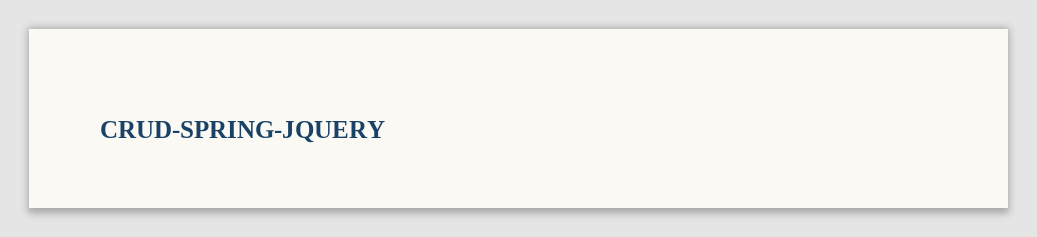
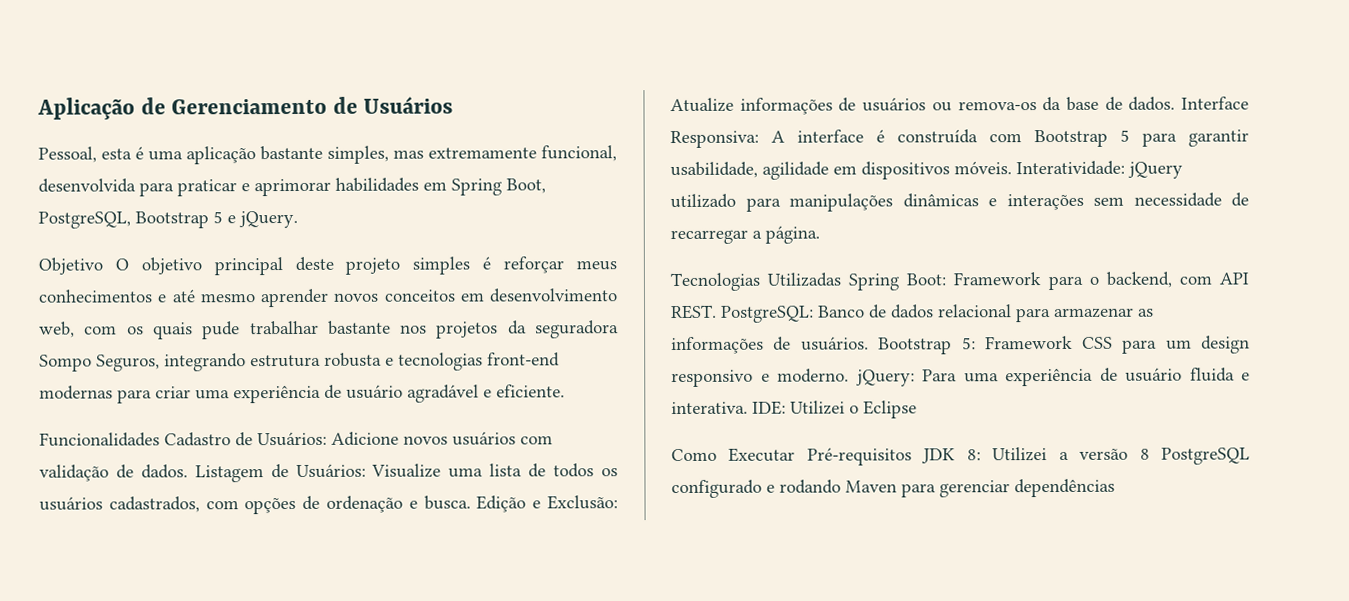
- CRUD-SPRING-JQUERY
+ Aplicação de Gerenciamento de Usuários
+ Pessoal, esta é uma aplicação bastante simples, mas extremamente funcional, desenvolvida para praticar e aprimorar habilidades em Spring Boot, PostgreSQL, Bootstrap 5 e jQuery.
+ Objetivo O objetivo principal deste projeto simples é reforçar meus conhecimentos e até mesmo aprender novos conceitos em desenvolvimento web, com os quais pude trabalhar bastante nos projetos da seguradora Sompo Seguros, integrando estrutura robusta e tecnologias front-end modernas para criar uma experiência de usuário agradável e eficiente.
+ Funcionalidades Cadastro de Usuários: Adicione novos usuários com validação de dados. Listagem de Usuários: Visualize uma lista de todos os usuários cadastrados, com opções de ordenação e busca. Edição e Exclusão: Atualize informações de usuários ou remova-os da base de dados. Interface Responsiva: A interface é construída com Bootstrap 5 para garantir usabilidade, agilidade em dispositivos móveis. Interatividade: jQuery utilizado para manipulações dinâmicas e interações sem necessidade de recarregar a página.
+ Tecnologias Utilizadas Spring Boot: Framework para o backend, com API REST. PostgreSQL: Banco de dados relacional para armazenar as informações de usuários. Bootstrap 5: Framework CSS para um design responsivo e moderno. jQuery: Para uma experiência de usuário fluida e interativa. IDE: Utilizei o Eclipse
+ Como Executar Pré-requisitos JDK 8: Utilizei a versão 8 PostgreSQL configurado e rodando Maven para gerenciar dependências

